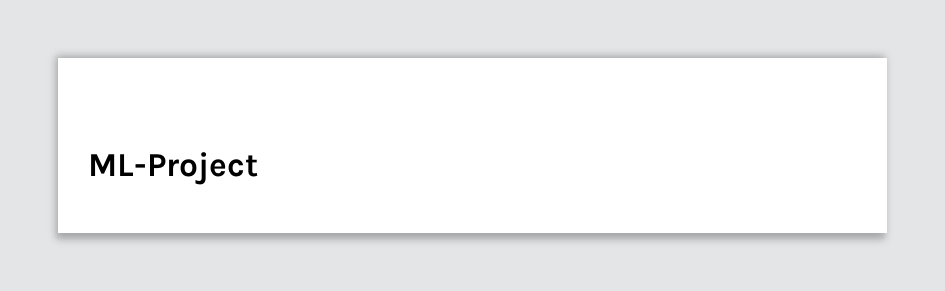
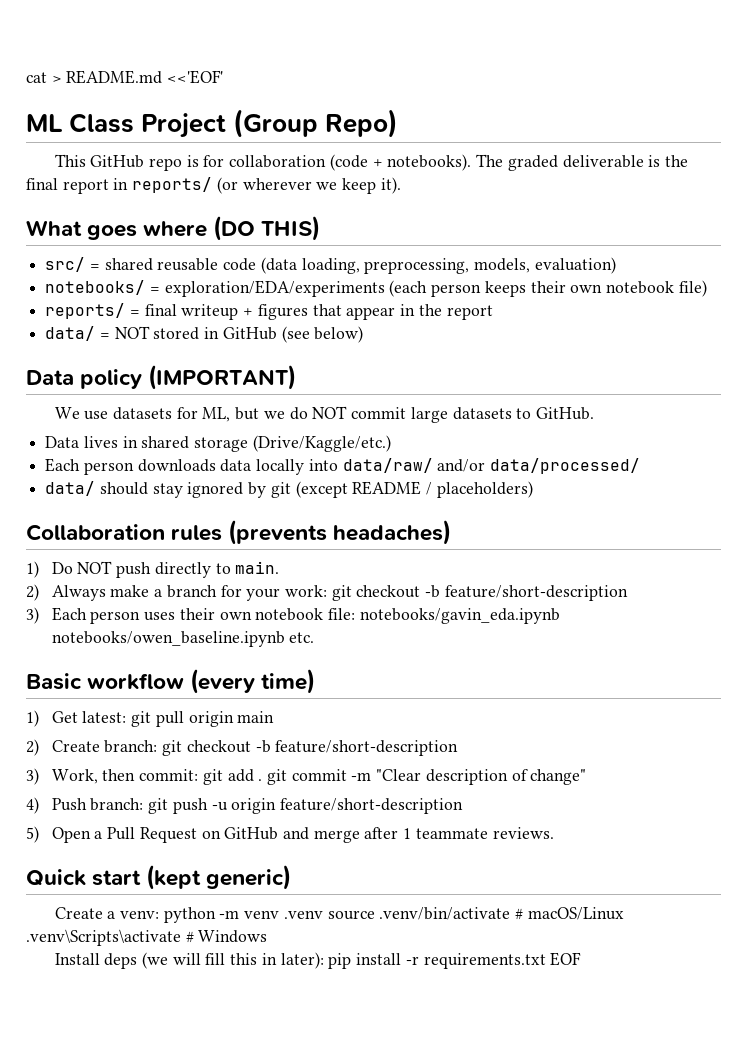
- ML-Project
+ cat > README.md <<'EOF'
+ ML Class Project (Group Repo)
+ This GitHub repo is for collaboration (code + notebooks). The graded deliverable is the final report in reports/ (or wherever we keep it).
+ What goes where (DO THIS)
+ src/ = shared reusable code (data loading, preprocessing, models, evaluation)
+ notebooks/ = exploration/EDA/experiments (each person keeps their own notebook file)
+ reports/ = final writeup + figures that appear in the report
+ data/ = NOT stored in GitHub (see below)
+ Data policy (IMPORTANT)
+ We use datasets for ML, but we do NOT commit large datasets to GitHub.
+ Data lives in shared storage (Drive/Kaggle/etc.)
+ Each person downloads data locally into data/raw/ and/or data/processed/
+ data/ should stay ignored by git (except README / placeholders)
+ Collaboration rules (prevents headaches)
+ 1) Do NOT push directly to main.
+ 2) Always make a branch for your work: git checkout -b feature/short-description
+ 3) Each person uses their own notebook file: notebooks/gavin_eda.ipynb notebooks/owen_baseline.ipynb etc.
+ Basic workflow (every time)
+ 1) Get latest: git pull origin main
+ 2) Create branch: git checkout -b feature/short-description
+ 3) Work, then commit: git add . git commit -m "Clear description of change"
+ 4) Push branch: git push -u origin feature/short-description
+ 5) Open a Pull Request on GitHub and merge after 1 teammate reviews.
+ Quick start (kept generic)
+ Create a venv: python -m venv .venv source .venv/bin/activate # macOS/Linux .venv\Scripts\activate # Windows
+ Install deps (we will fill this in later): pip install -r requirements.txt EOF

